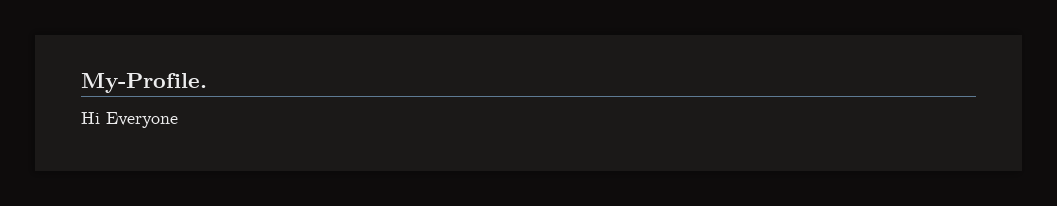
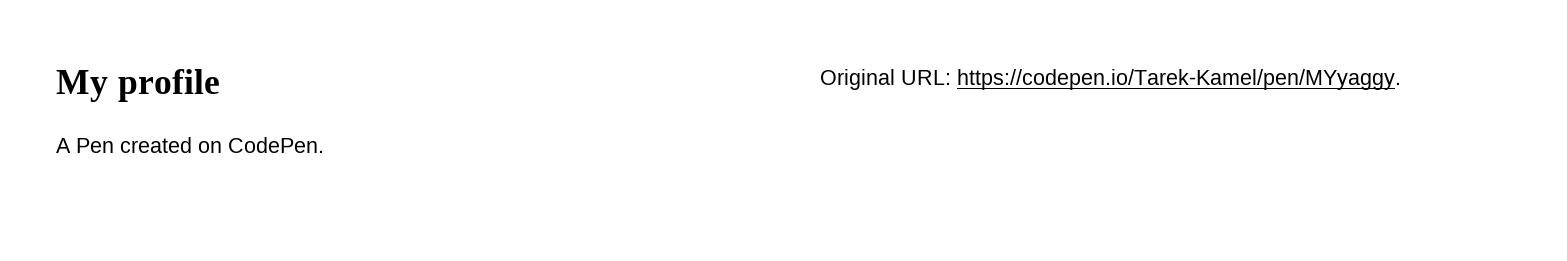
- My-Profile.
- Hi Everyone
+ My profile
+ A Pen created on CodePen.
+ Original URL: https://codepen.io/Tarek-Kamel/pen/MYyaggy.

